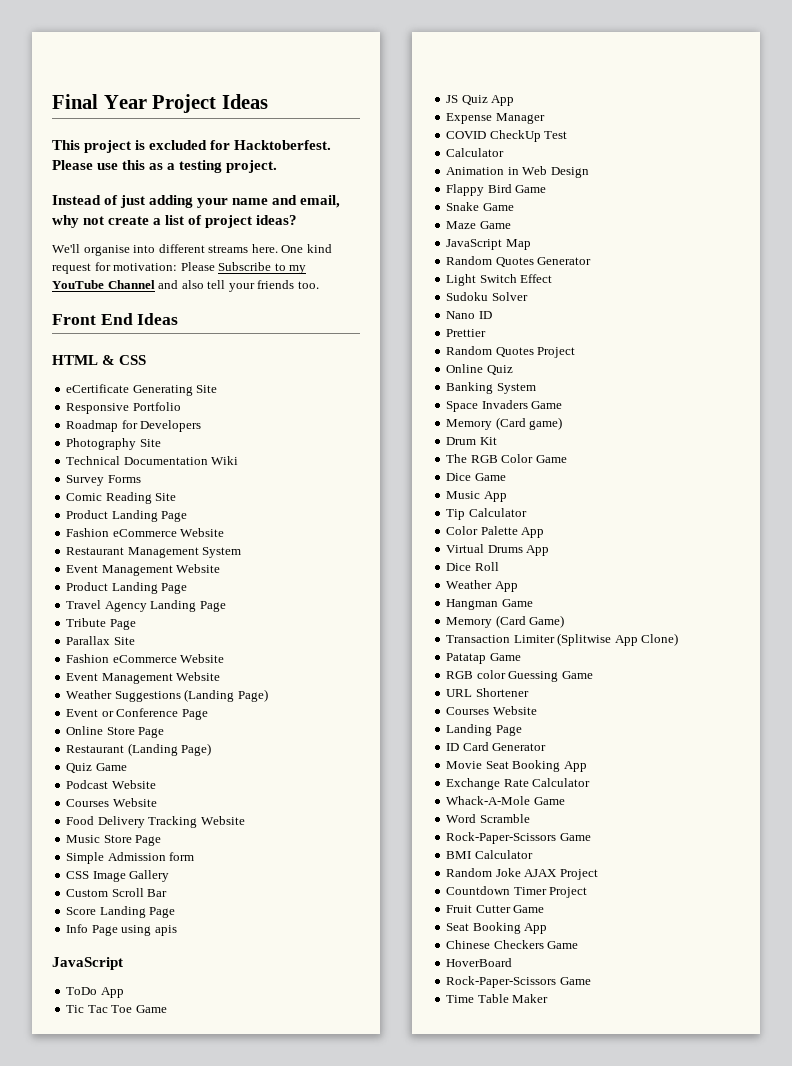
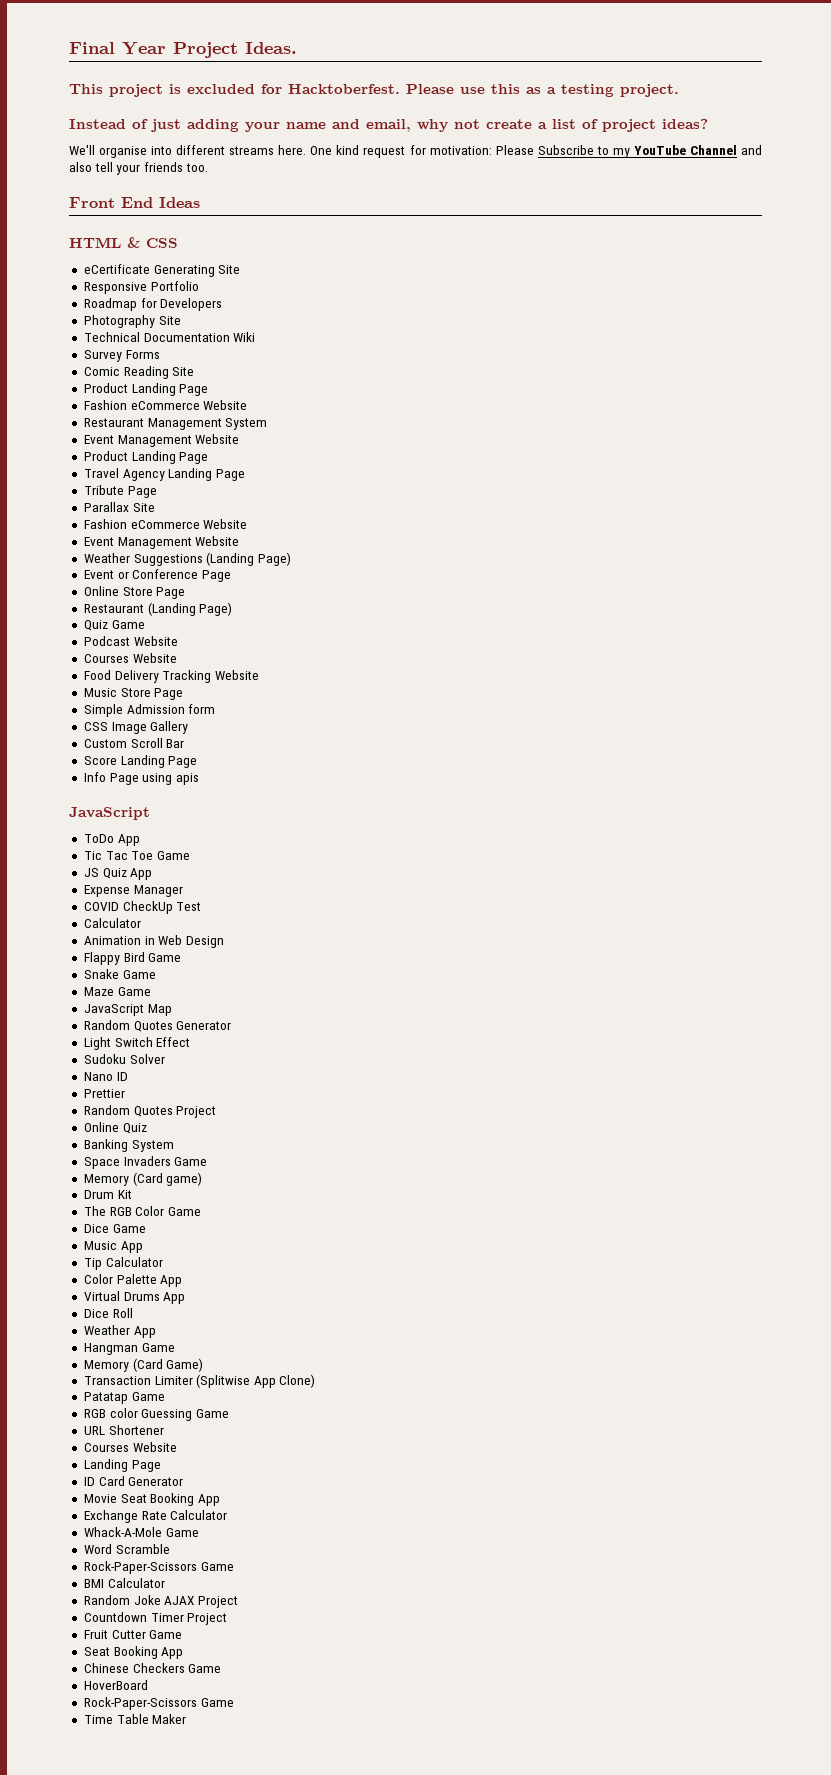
- Final Year Project Ideas
+ Final Year Project Ideas.

